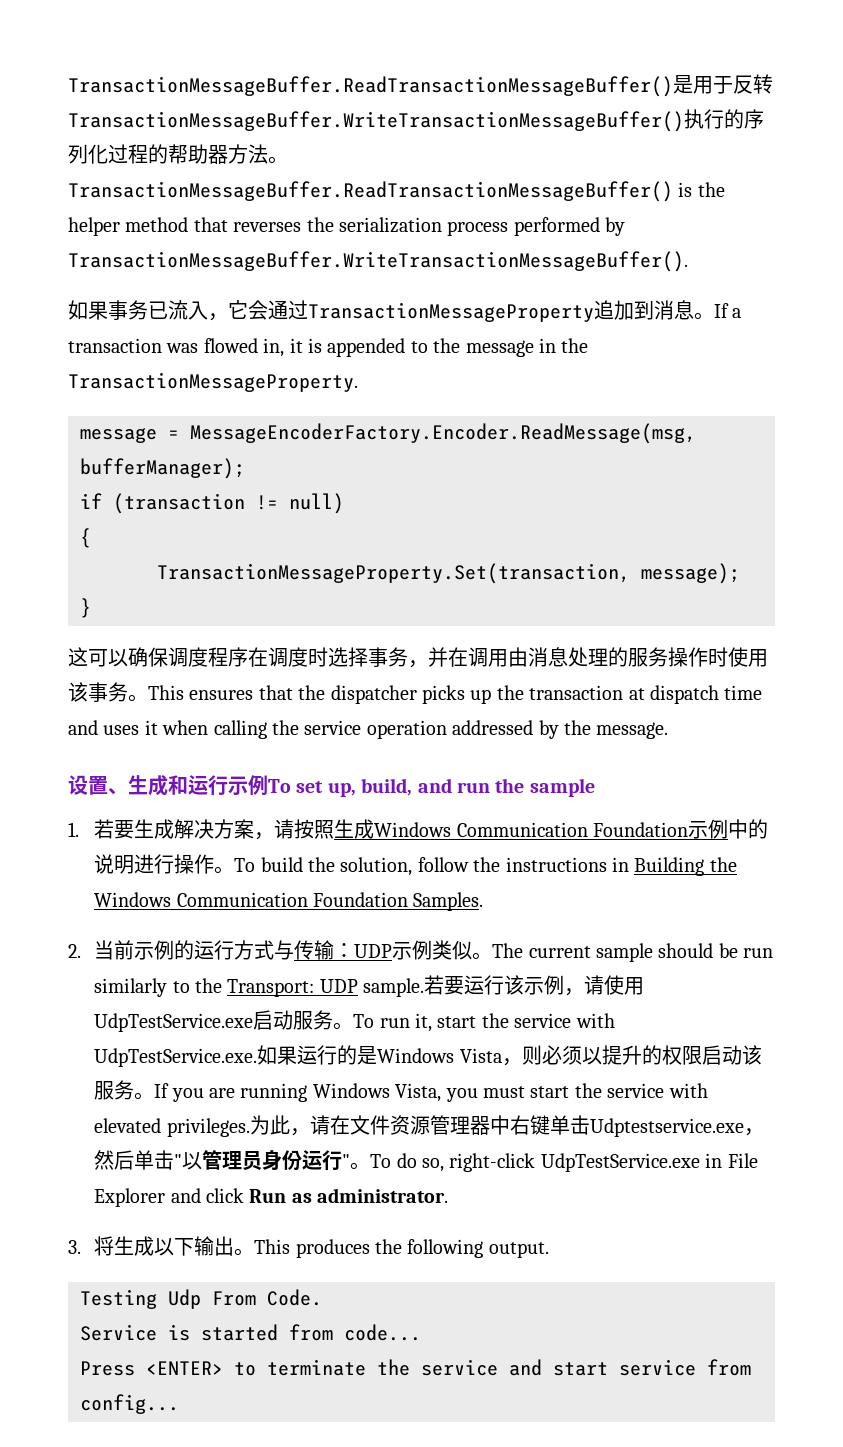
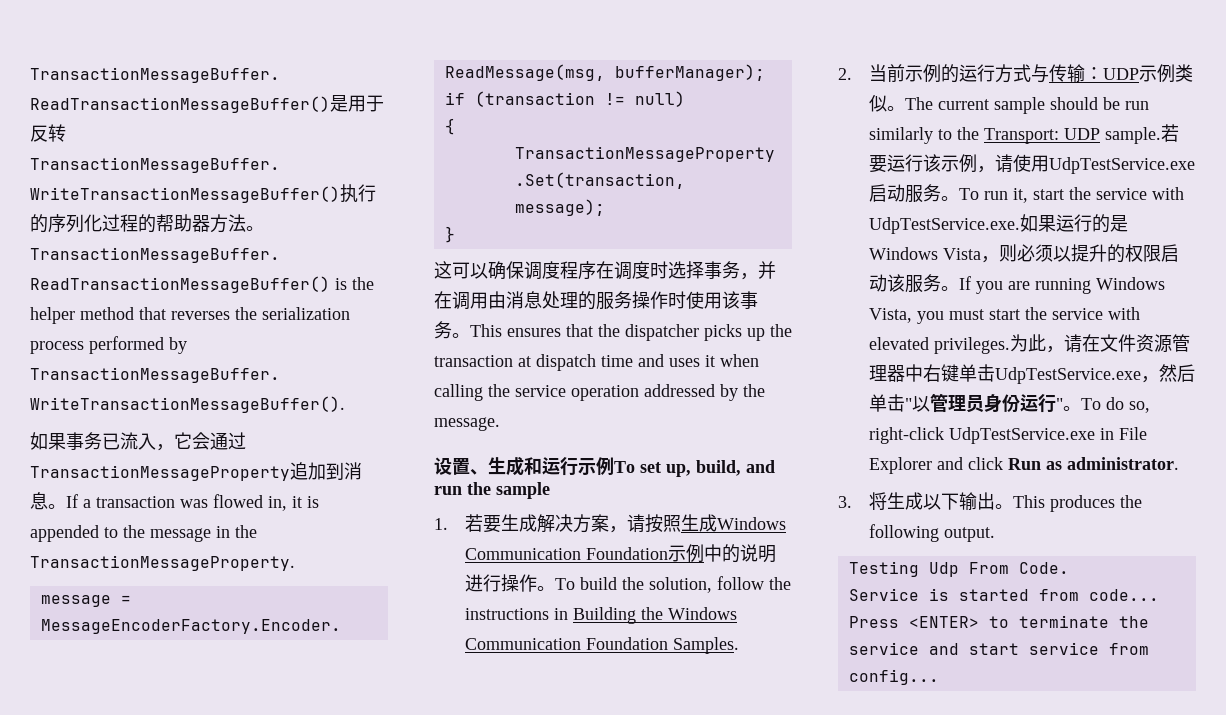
- 为此，请在文件资源管理器中右键单击Udptestservice.exe，然后单击"以管理员身份运行"。
+ 为此，请在文件资源管理器中右键单击UdpTestService.exe，然后单击"以管理员身份运行"。

